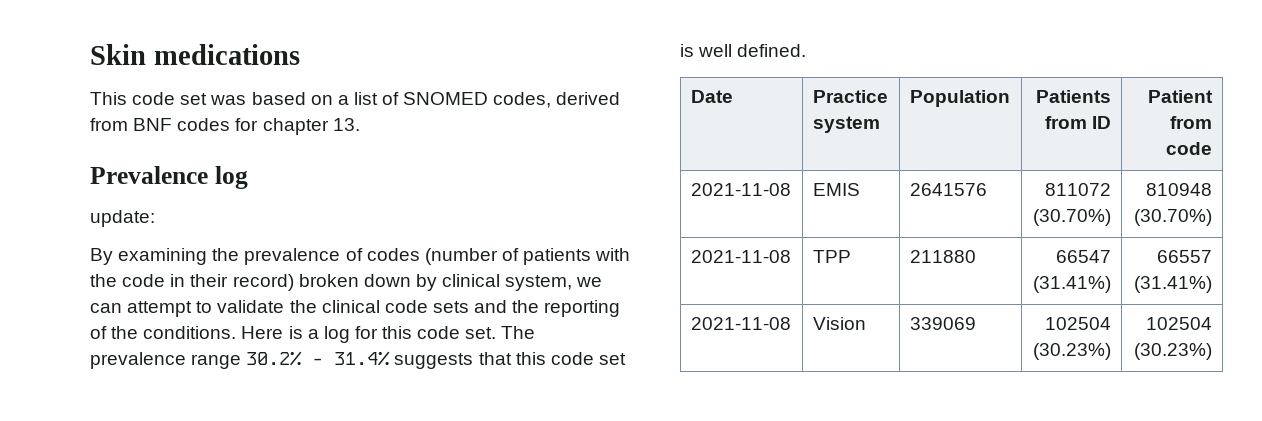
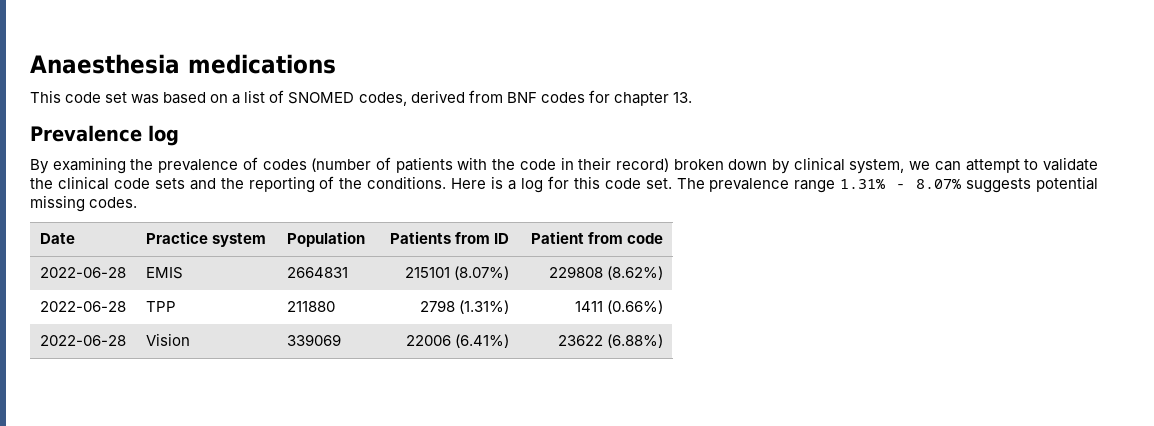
- Skin medications
+ Anaesthesia medications
- update:
- The prevalence range 30.2% - 31.4% suggests that this code set is well defined.
+ The prevalence range 1.31% - 8.07% suggests potential missing codes.
- 2021-11-08 | EMIS | 2641576 | 811072 (30.70%) | 810948 (30.70%)
- 2021-11-08 | TPP | 211880 | 66547 (31.41%) | 66557 (31.41%)
- 2021-11-08 | Vision | 339069 | 102504 (30.23%) | 102504 (30.23%)
+ 2022-06-28 | EMIS | 2664831 | 215101 (8.07%) | 229808 (8.62%)
+ 2022-06-28 | TPP | 211880 | 2798 (1.31%) | 1411 (0.66%)
+ 2022-06-28 | Vision | 339069 | 22006 (6.41%) | 23622 (6.88%)

